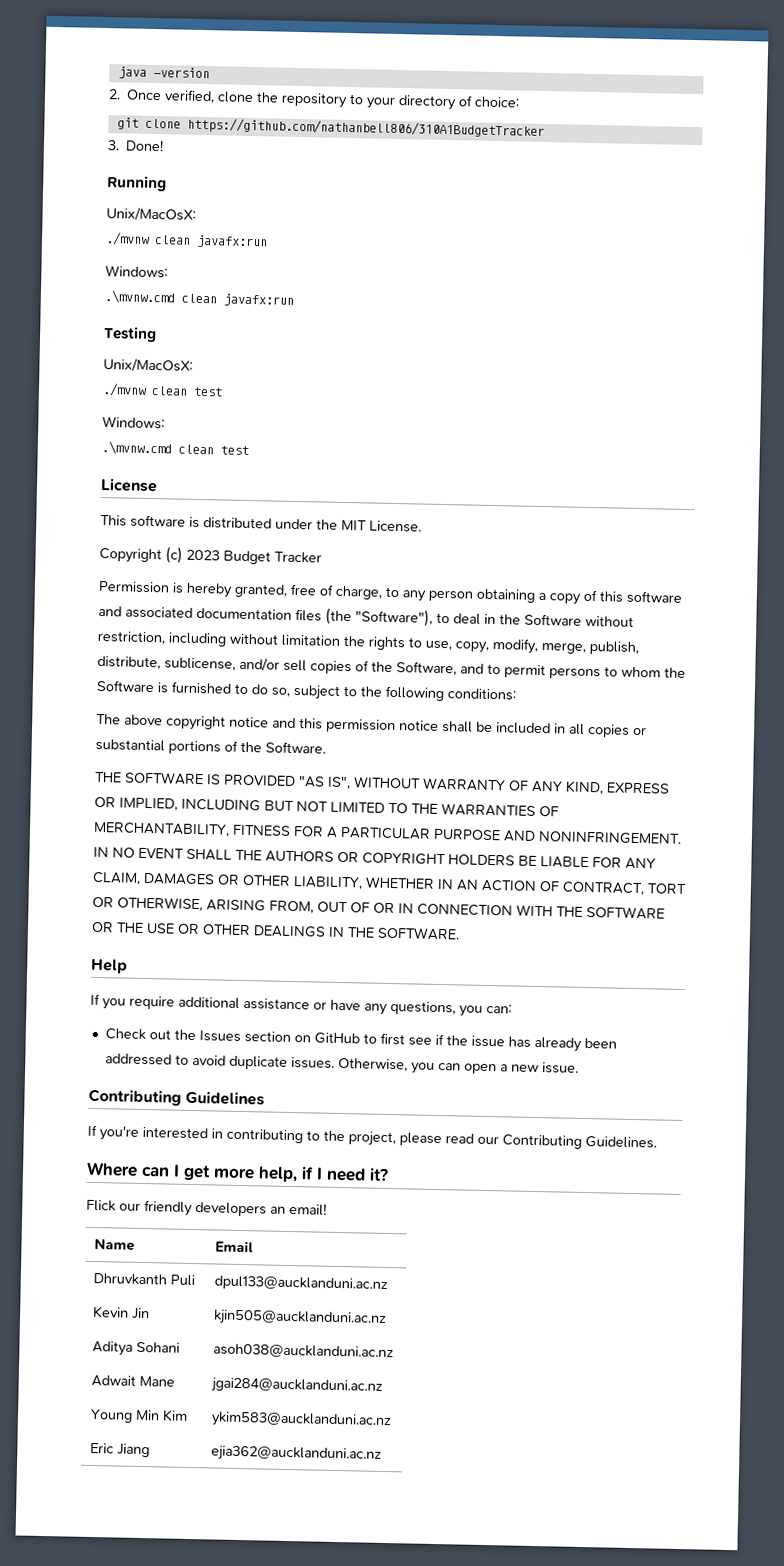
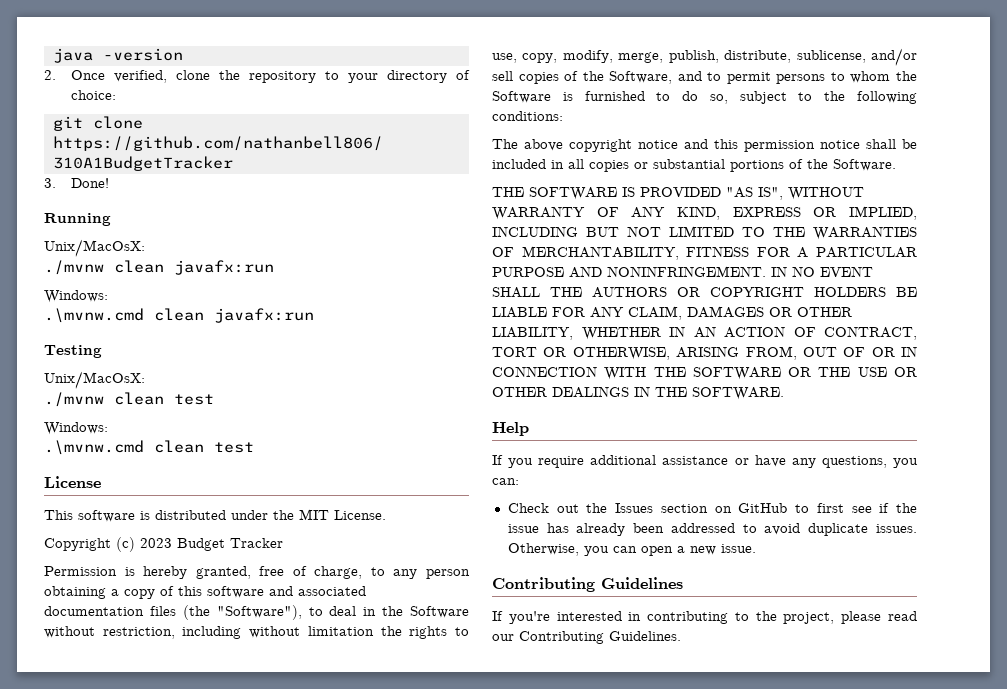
- Where can I get more help, if I need it?
- Flick our friendly developers an email!
- Name | Email
- Dhruvkanth Puli | dpul133@aucklanduni.ac.nz
- Kevin Jin | kjin505@aucklanduni.ac.nz
- Aditya Sohani | asoh038@aucklanduni.ac.nz
- Adwait Mane | jgai284@aucklanduni.ac.nz
- Young Min Kim | ykim583@aucklanduni.ac.nz
- Eric Jiang | ejia362@aucklanduni.ac.nz

